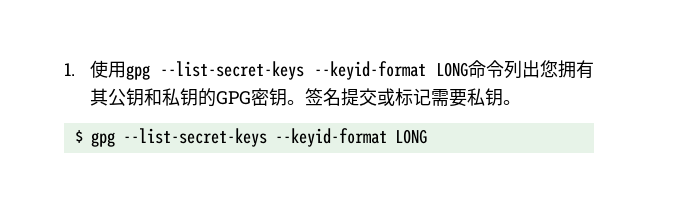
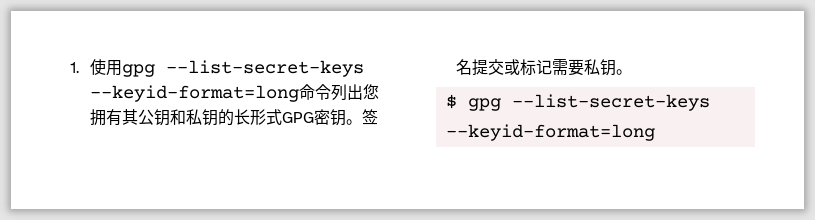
- 1.使用gpg --list-secret-keys --keyid-format LONG命令列出您拥有其公钥和私钥的GPG密钥。
+ 1.使用gpg --list-secret-keys --keyid-format=long命令列出您拥有其公钥和私钥的长形式GPG密钥。
- $ gpg --list-secret-keys --keyid-format LONG
+ $ gpg --list-secret-keys --keyid-format=long

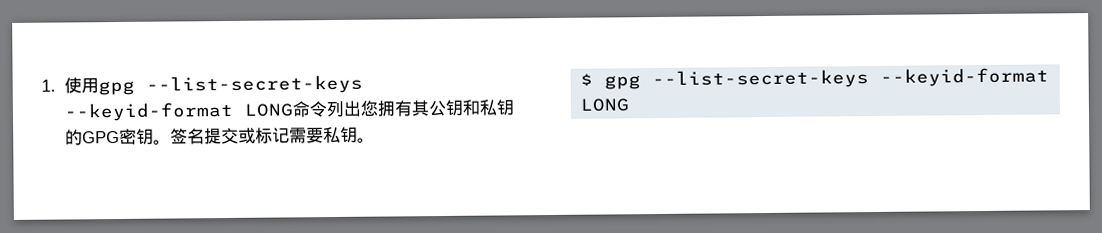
- 1.使用gpg --list-secret-keys --keyid-format=long命令列出您拥有其公钥和私钥的长形式GPG密钥。
+ 1.使用gpg --list-secret-keys --keyid-format LONG命令列出您拥有其公钥和私钥的GPG密钥。
- $ gpg --list-secret-keys --keyid-format=long
+ $ gpg --list-secret-keys --keyid-format LONG

